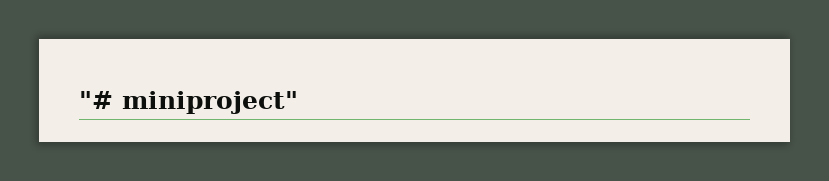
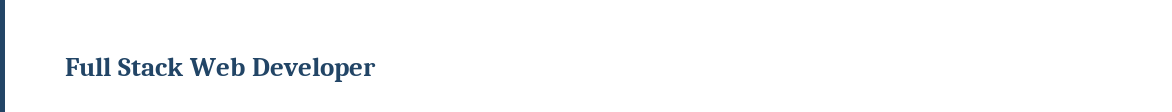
- "# miniproject"
+ Full Stack Web Developer

